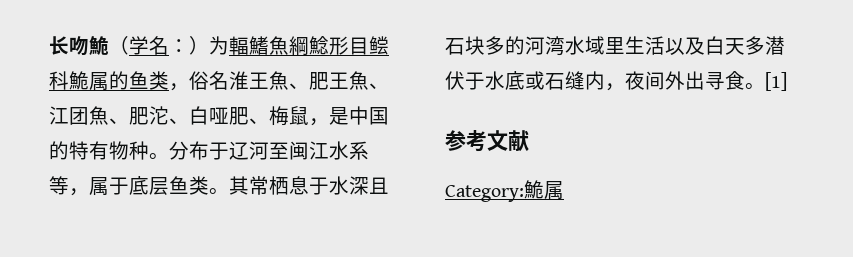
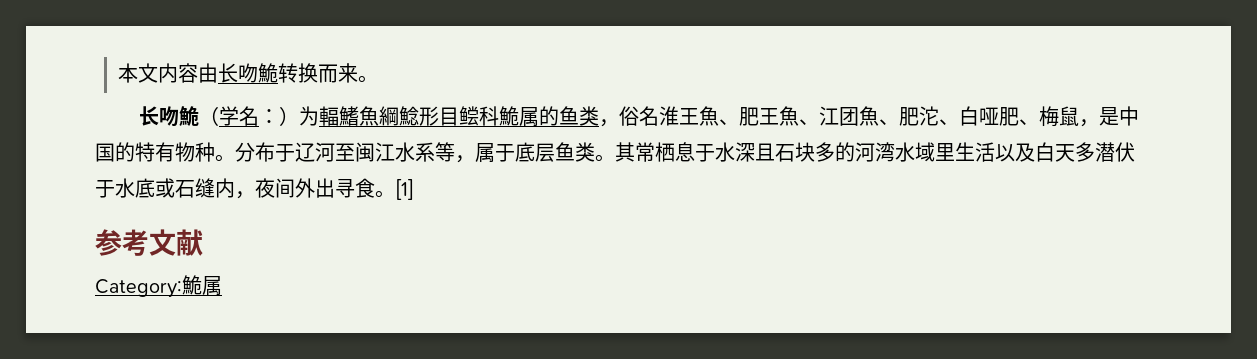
+ 本文内容由长吻鮠转换而来。

